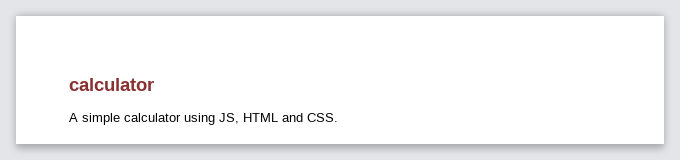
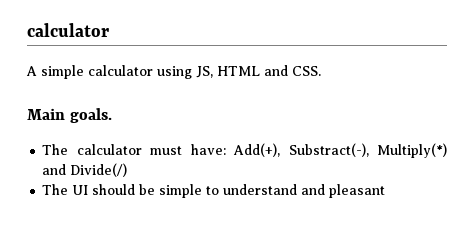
+ Main goals.
+ The calculator must have: Add(+), Substract(-), Multiply(*) and Divide(/)
+ The UI should be simple to understand and pleasant

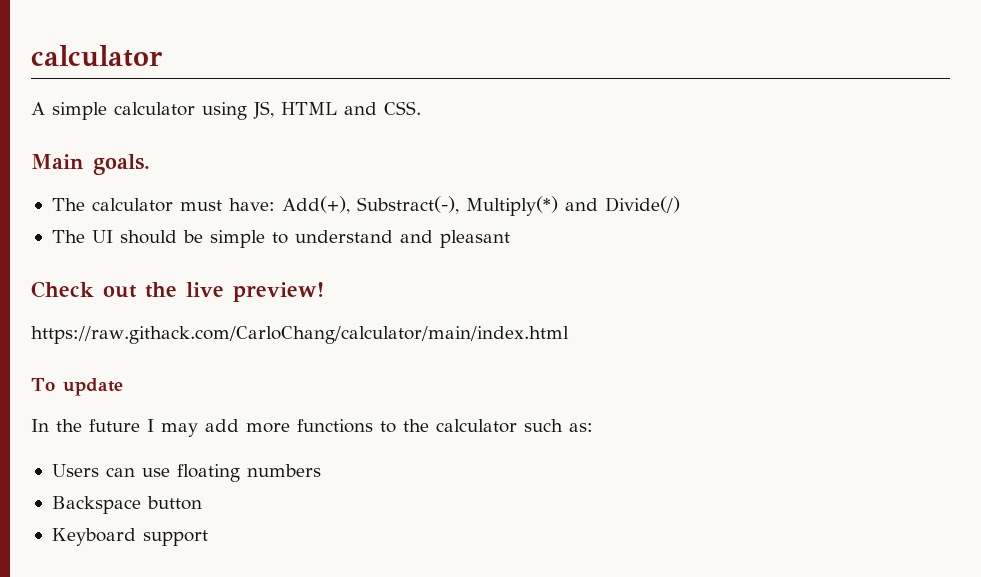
+ Check out the live preview!
+ https://raw.githack.com/CarloChang/calculator/main/index.html
+ To update
+ In the future I may add more functions to the calculator such as:
+ Users can use floating numbers
+ Backspace button
+ Keyboard support

